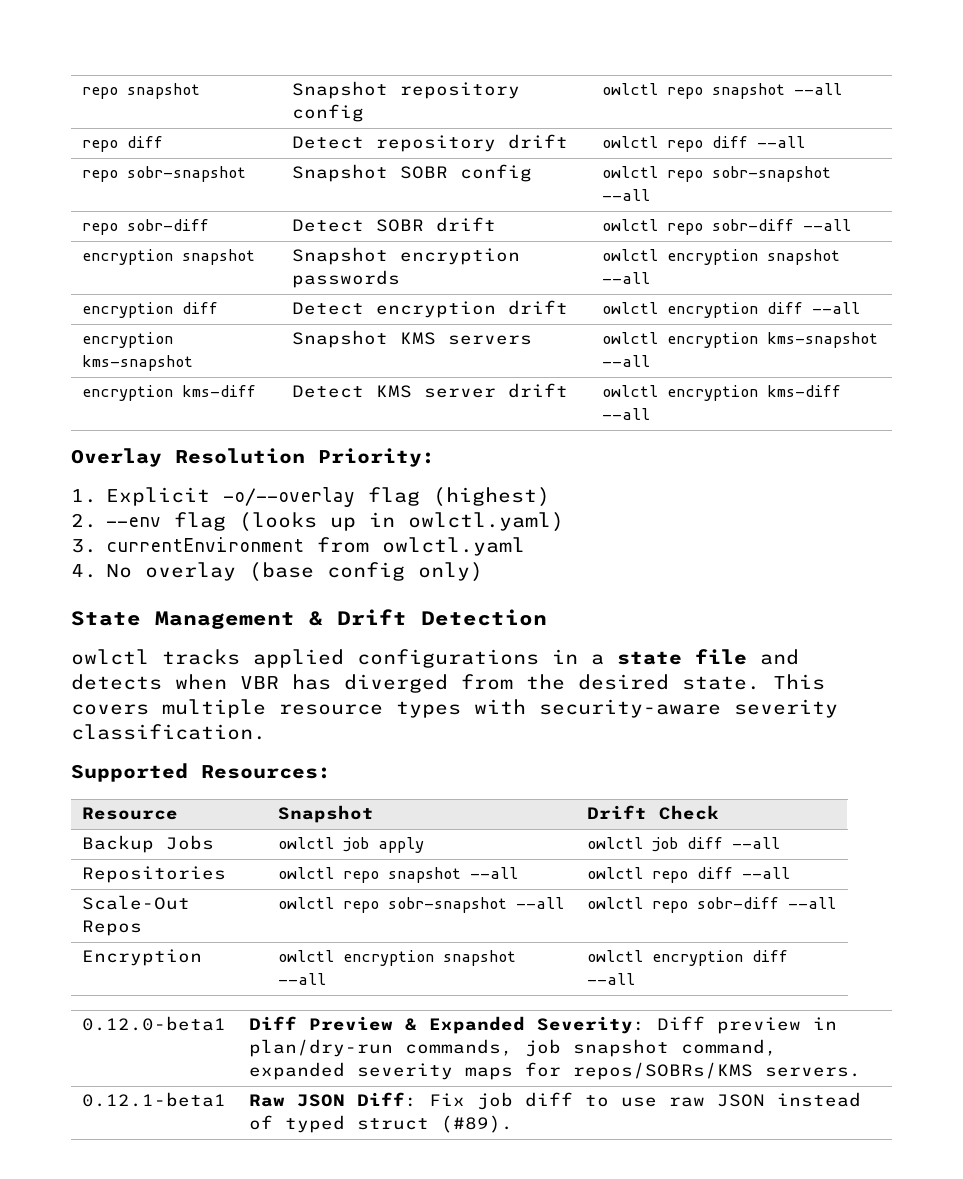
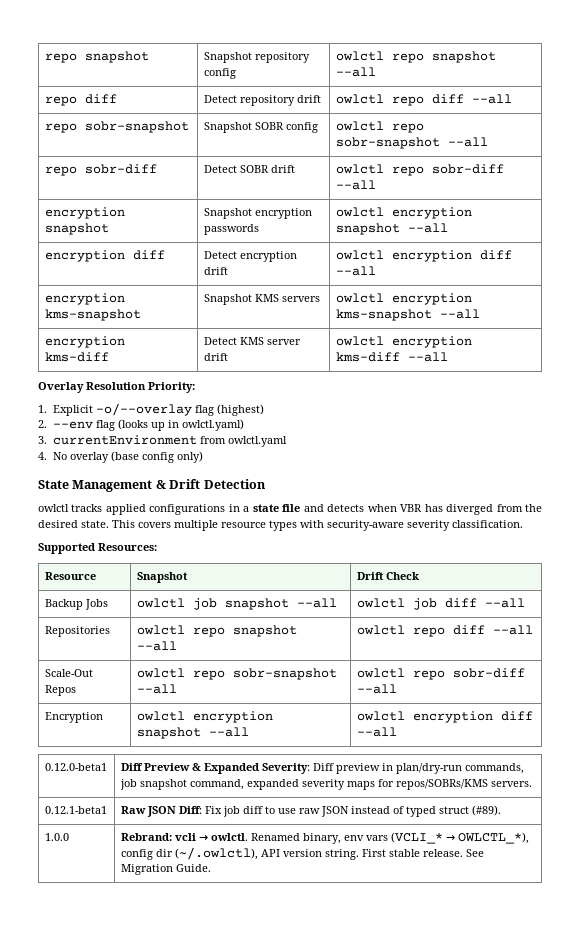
- Backup Jobs | owlctl job apply | owlctl job diff --all
+ Backup Jobs | owlctl job snapshot --all | owlctl job diff --all
+ 1.0.0 | Rebrand: vcli → owlctl. Renamed binary, env vars (VCLI_* → OWLCTL_*), config dir (~/.owlctl), API version string. First stable release. See Migration Guide.

